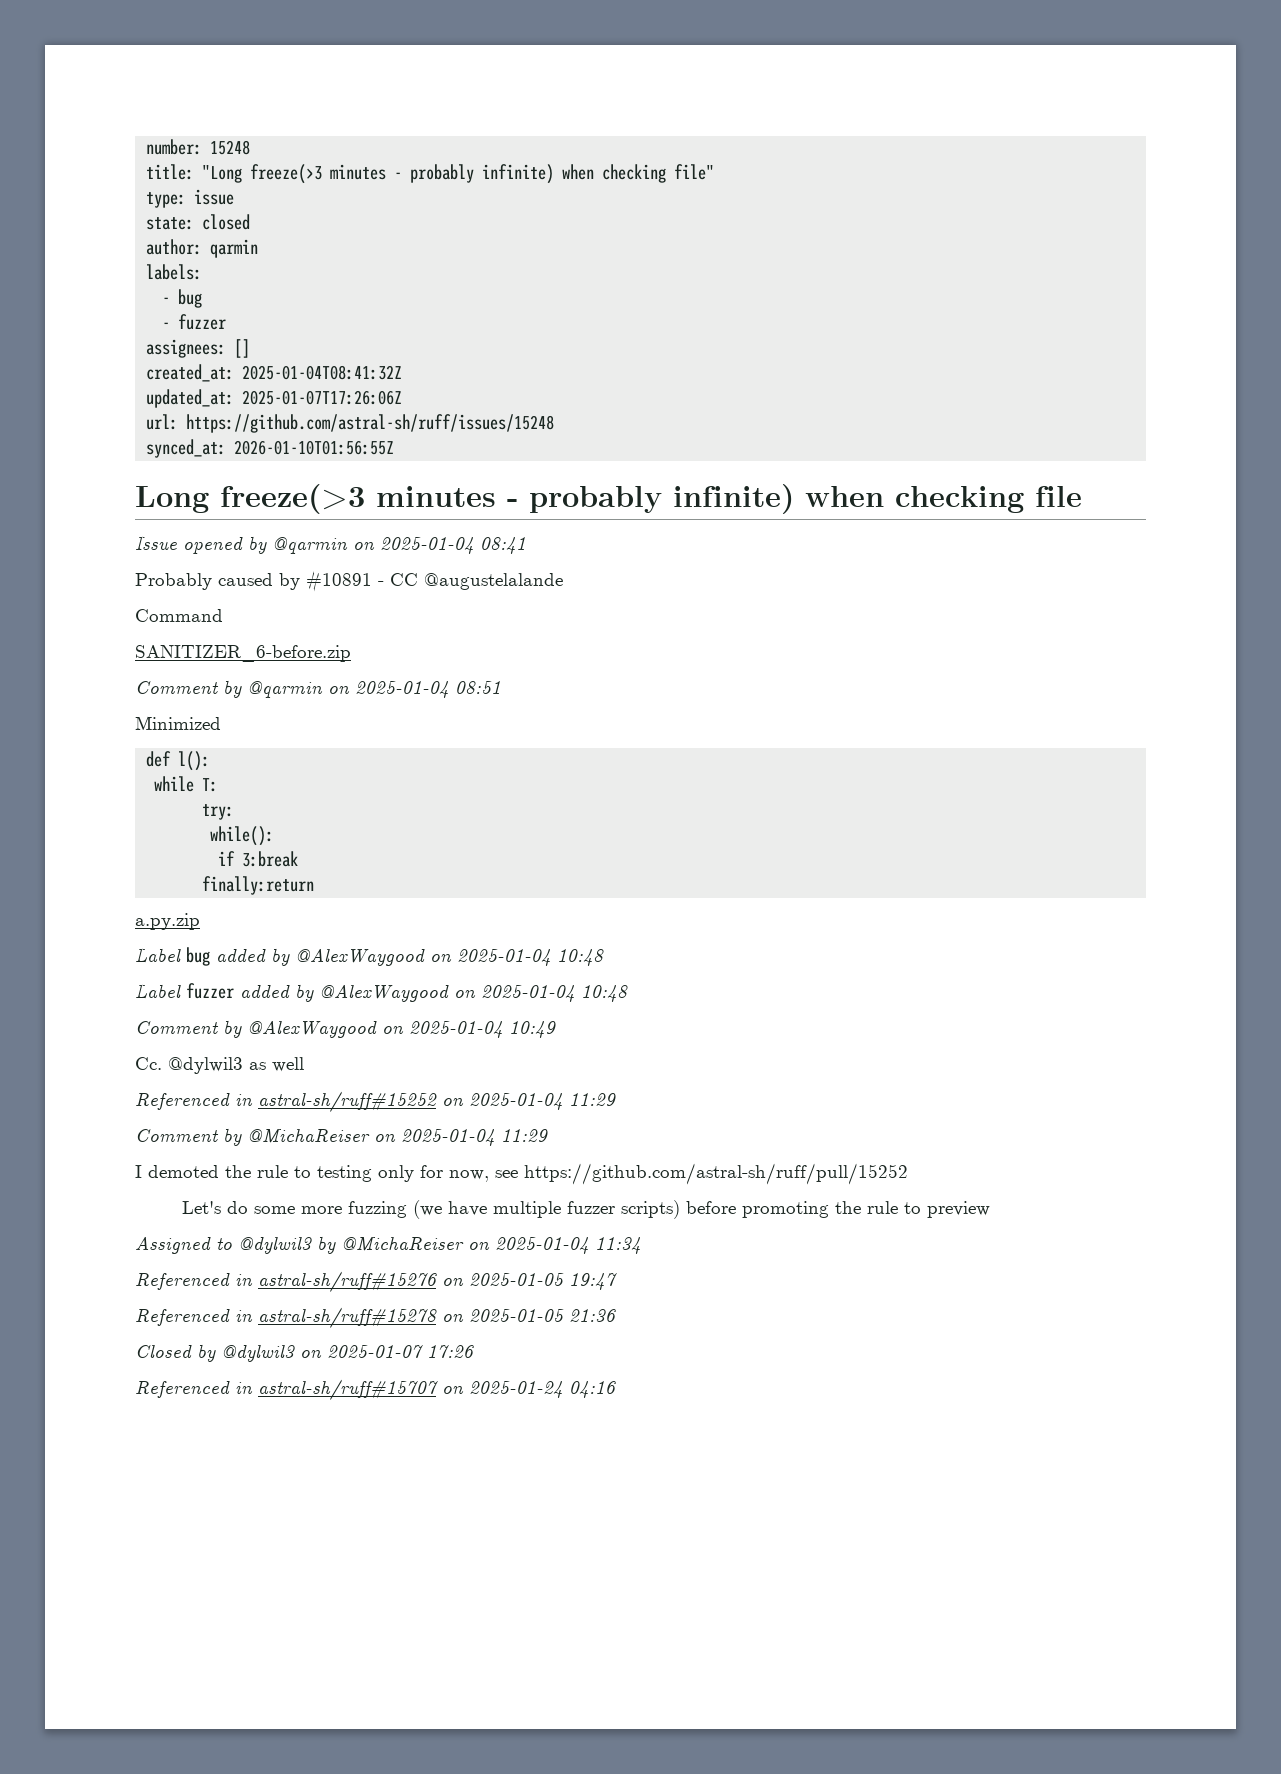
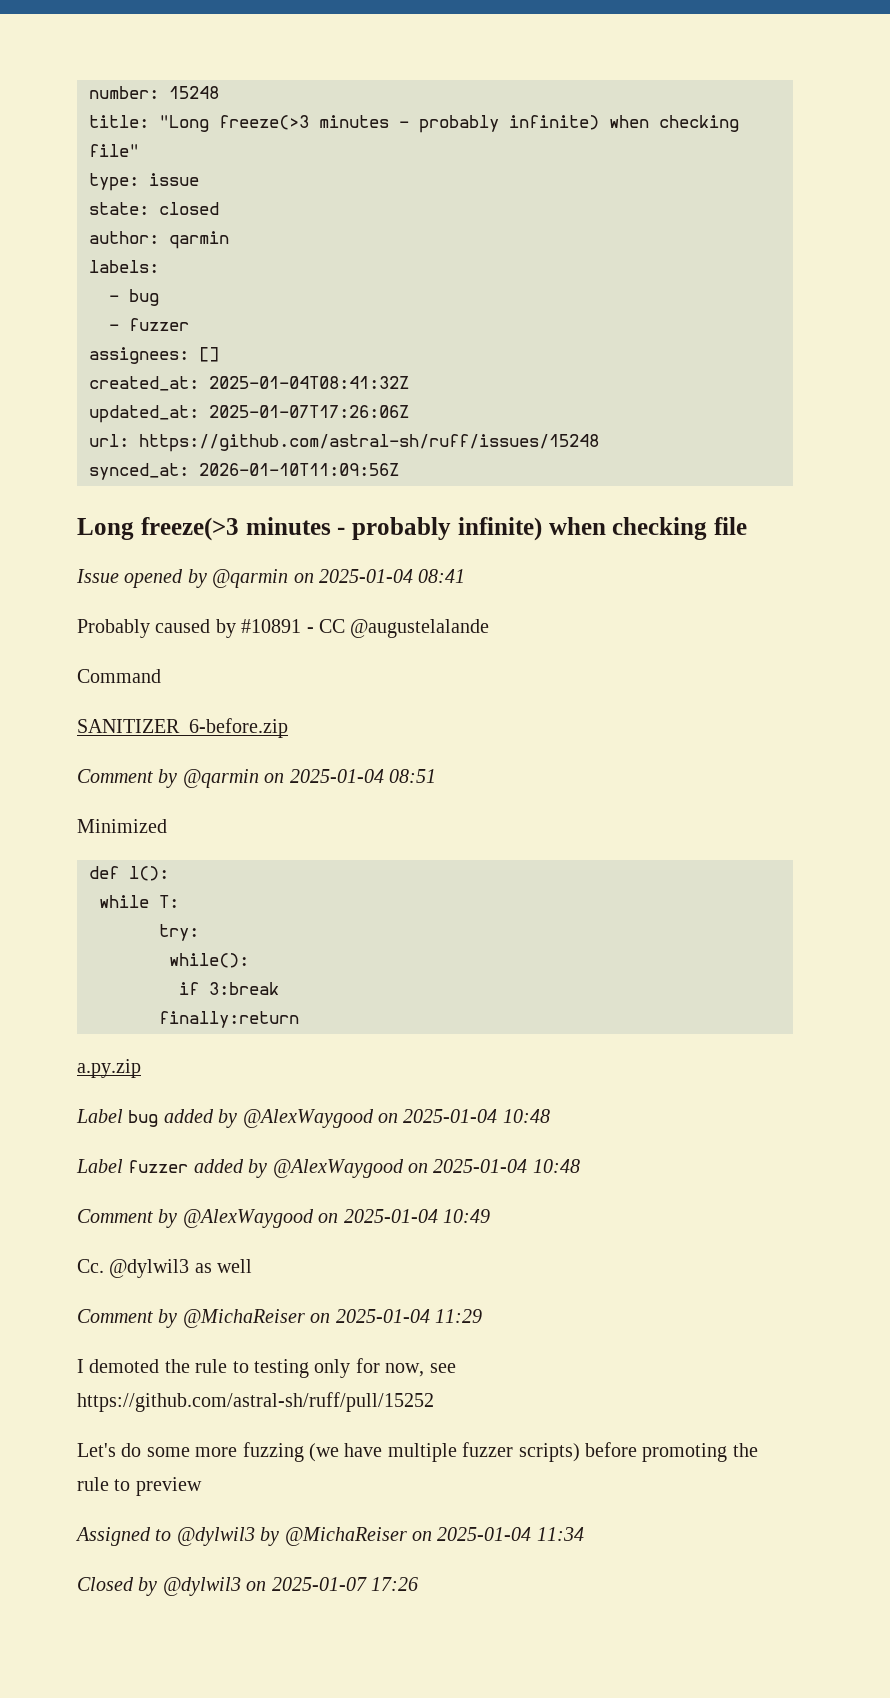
- synced_at: 2026-01-10T01:56:55Z
+ synced_at: 2026-01-10T11:09:56Z
- Referenced in astral-sh/ruff#15252 on 2025-01-04 11:29
- Referenced in astral-sh/ruff#15276 on 2025-01-05 19:47
- Referenced in astral-sh/ruff#15278 on 2025-01-05 21:36
- Referenced in astral-sh/ruff#15707 on 2025-01-24 04:16

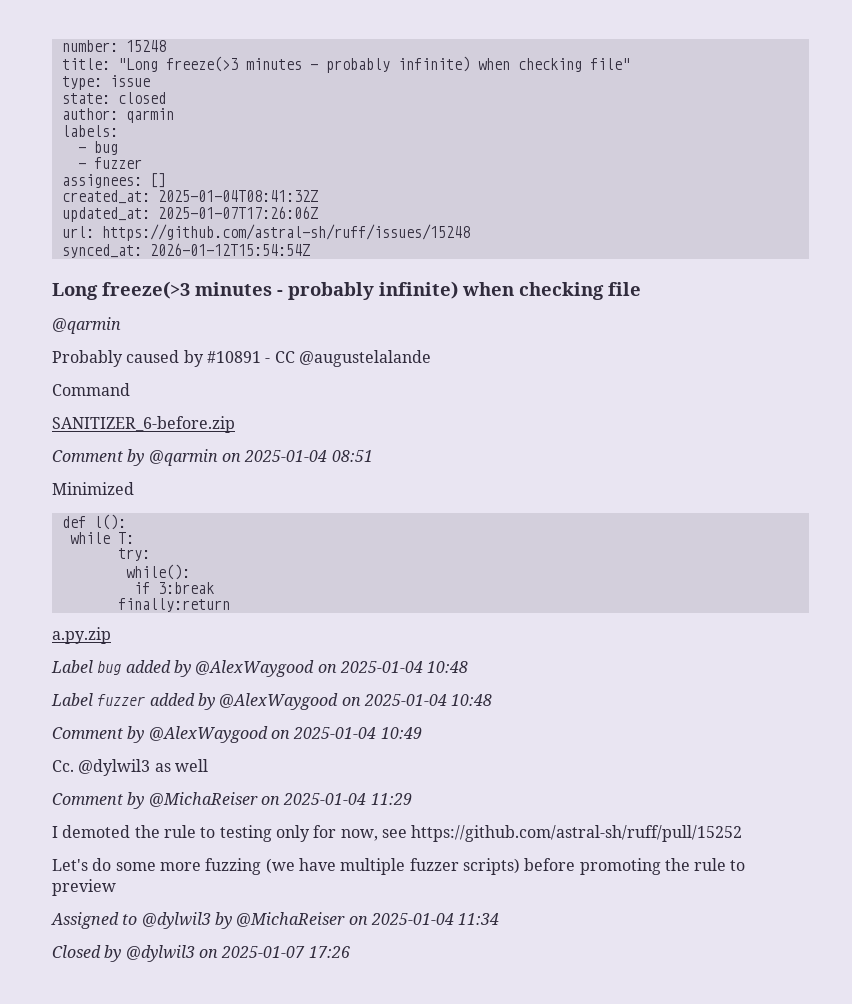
- synced_at: 2026-01-10T11:09:56Z
+ synced_at: 2026-01-12T15:54:54Z
  Long freeze(>3 minutes - probably infinite) when checking file
- Issue opened by @qarmin on 2025-01-04 08:41
+ @qarmin

